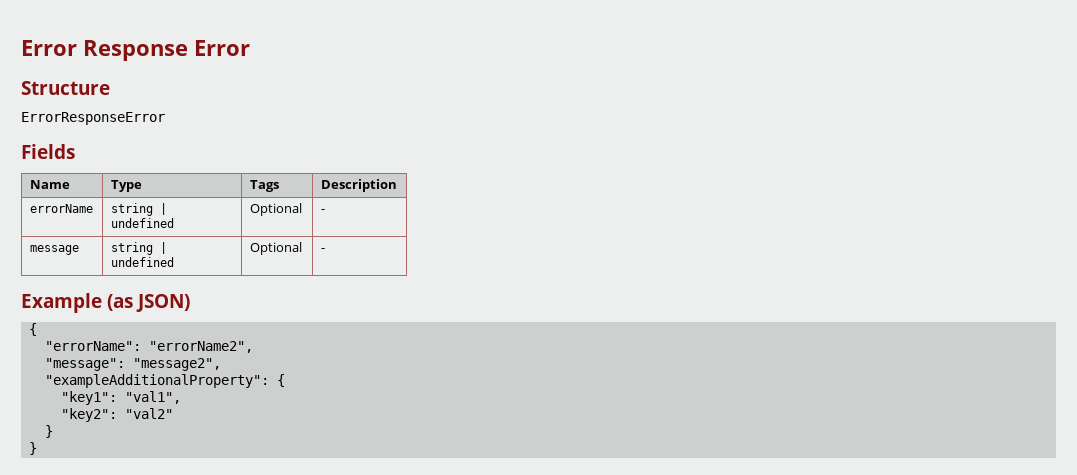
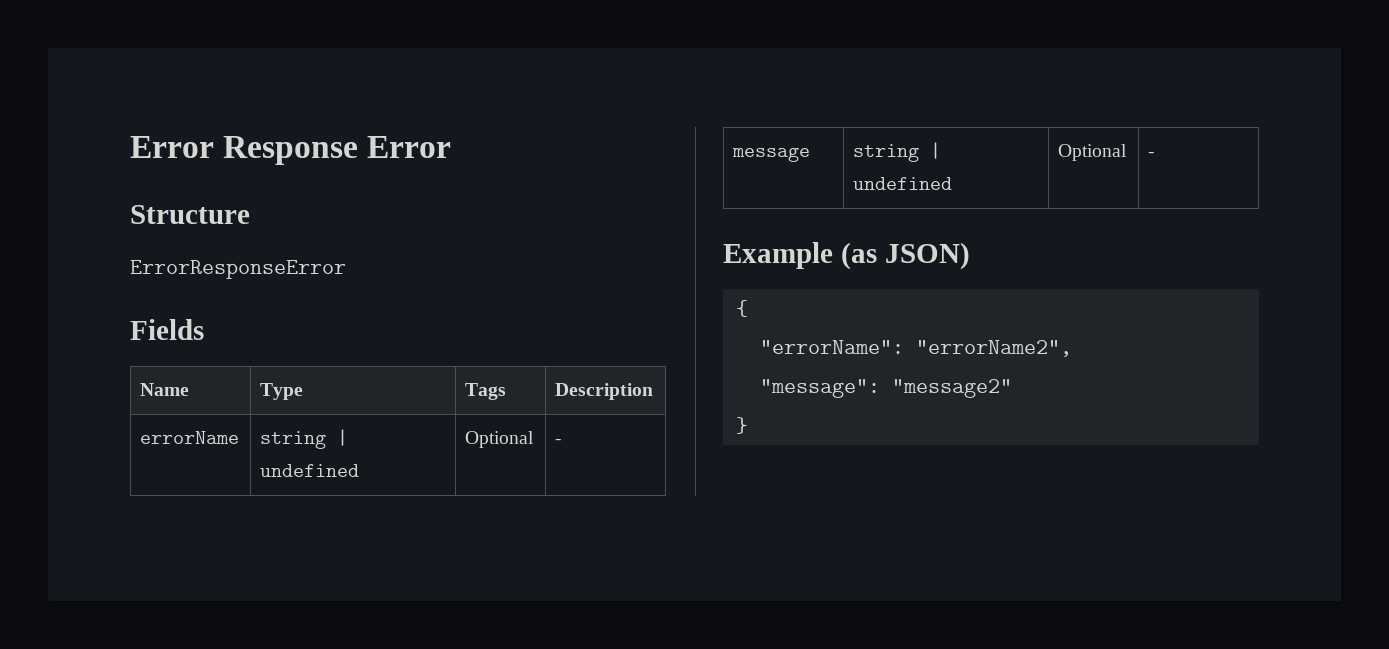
- "message": "message2",
- "exampleAdditionalProperty": {
- "key1": "val1",
- "key2": "val2"
- }
+ "message": "message2"

